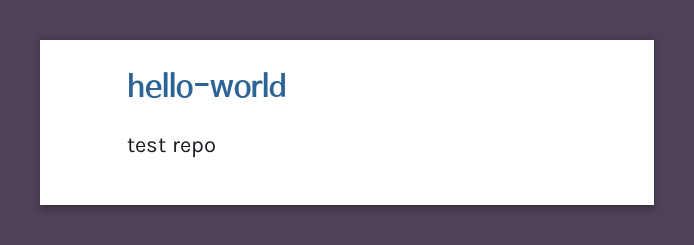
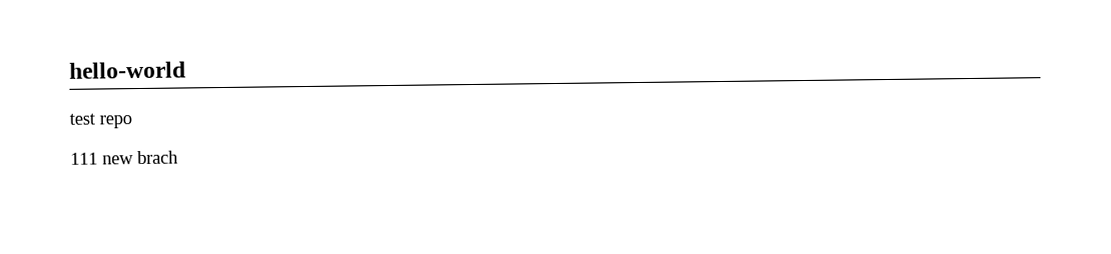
+ 111 new brach

